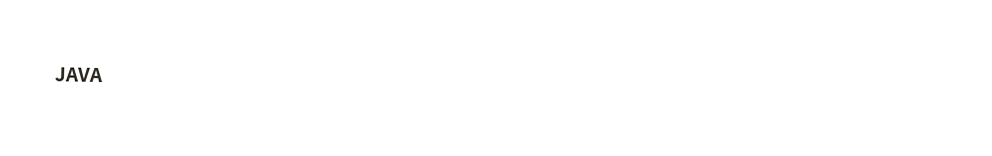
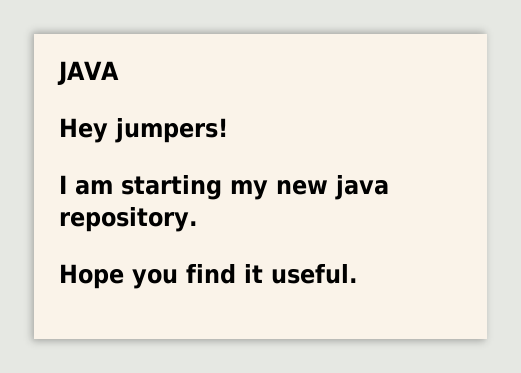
+ Hey jumpers!
+ I am starting my new java repository.
+ Hope you find it useful.

